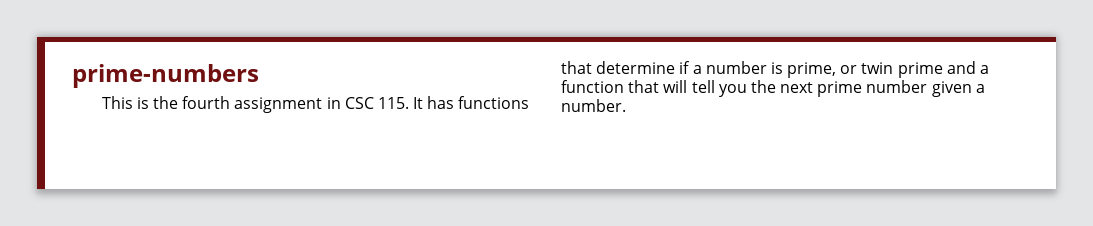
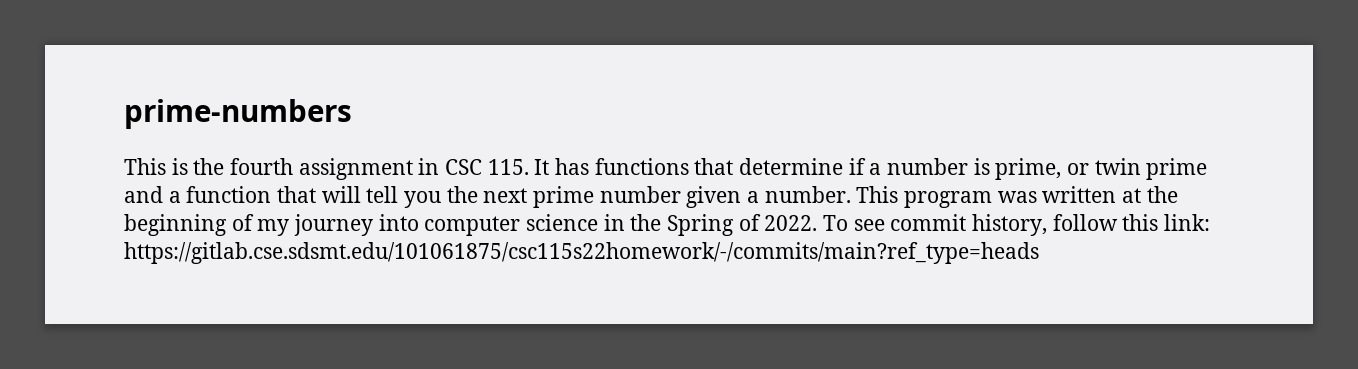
+ This program was written at the beginning of my journey into computer science in the Spring of 2022. To see commit history, follow this link: https://gitlab.cse.sdsmt.edu/101061875/csc115s22homework/-/commits/main?ref_type=heads

